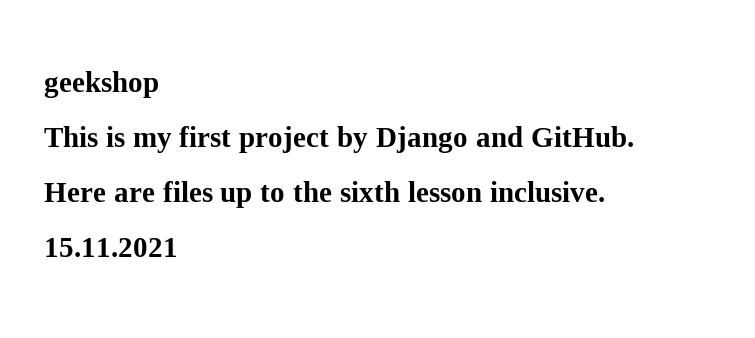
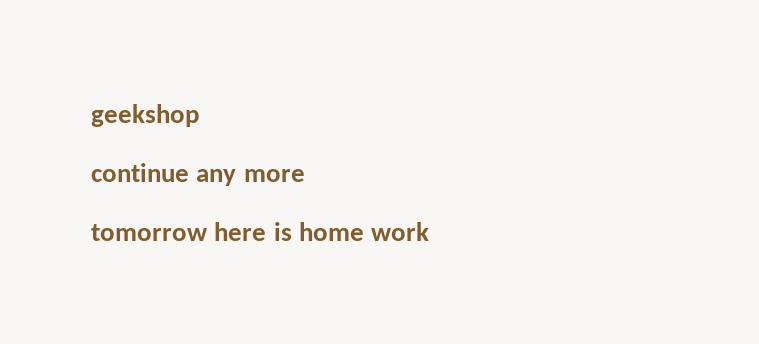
- This is my first project by Django and GitHub.
- Here are files up to the sixth lesson inclusive.
- 15.11.2021
+ continue any more
+ tomorrow here is home work

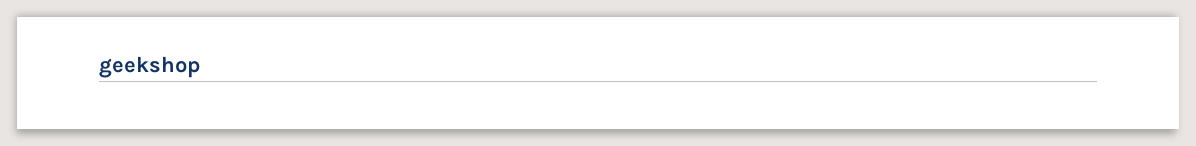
- continue any more
- tomorrow here is home work

